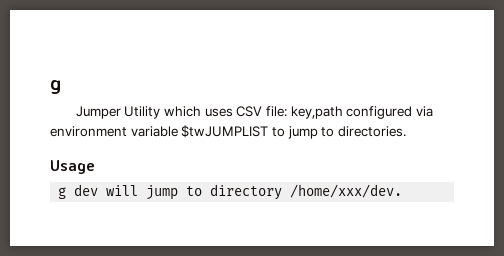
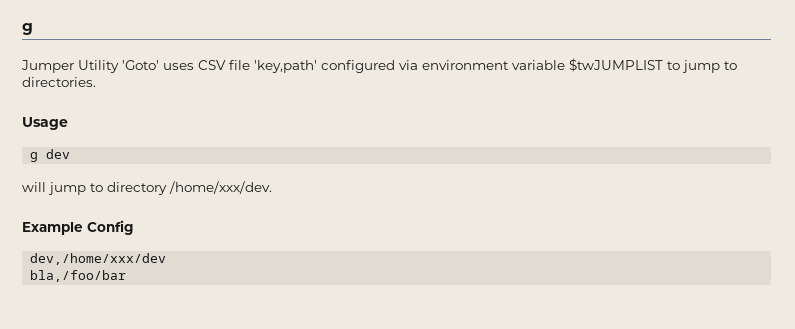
- Jumper Utility which uses CSV file: key,path configured via environment variable $twJUMPLIST to jump to directories.
+ Jumper Utility 'Goto' uses CSV file 'key,path' configured via environment variable $twJUMPLIST to jump to directories.
- g dev will jump to directory /home/xxx/dev.
+ g dev
+ will jump to directory /home/xxx/dev.
+ Example Config
+ dev,/home/xxx/dev
+ bla,/foo/bar

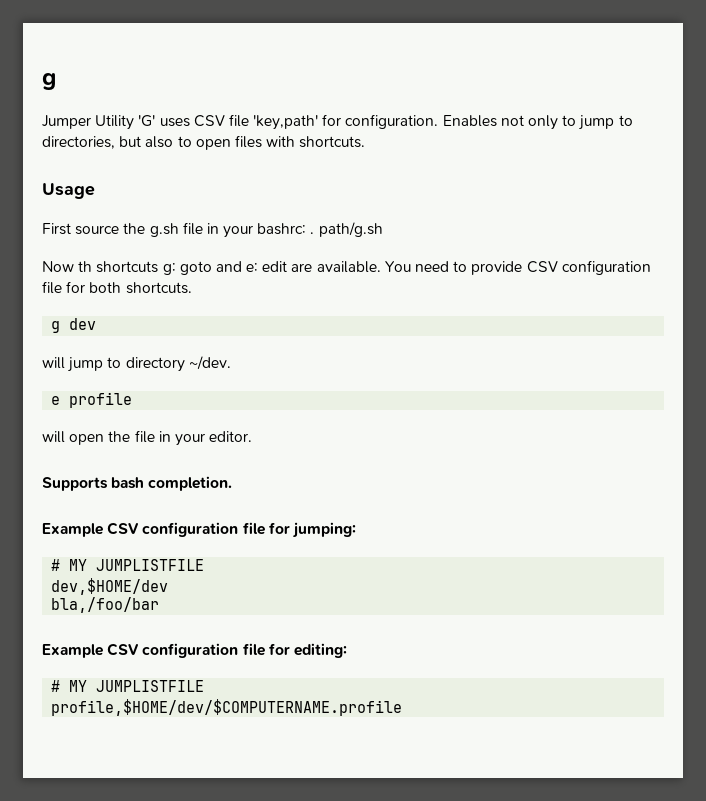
- Jumper Utility 'Goto' uses CSV file 'key,path' configured via environment variable $twJUMPLIST to jump to directories.
+ Jumper Utility 'G' uses CSV file 'key,path' for configuration. Enables not only to jump to directories, but also to open files with shortcuts.
  Usage
+ First source the g.sh file in your bashrc: . path/g.sh
+ Now th shortcuts g: goto and e: edit are available. You need to provide CSV configuration file for both shortcuts.
- will jump to directory /home/xxx/dev.
- Example Config
- dev,/home/xxx/dev
+ will jump to directory ~/dev.
+ e profile
+ will open the file in your editor.
+ Supports bash completion.
+ Example CSV configuration file for jumping:
+ # MY JUMPLISTFILE
+ dev,$HOME/dev
  bla,/foo/bar
+ Example CSV configuration file for editing:
+ # MY JUMPLISTFILE
+ profile,$HOME/dev/$COMPUTERNAME.profile

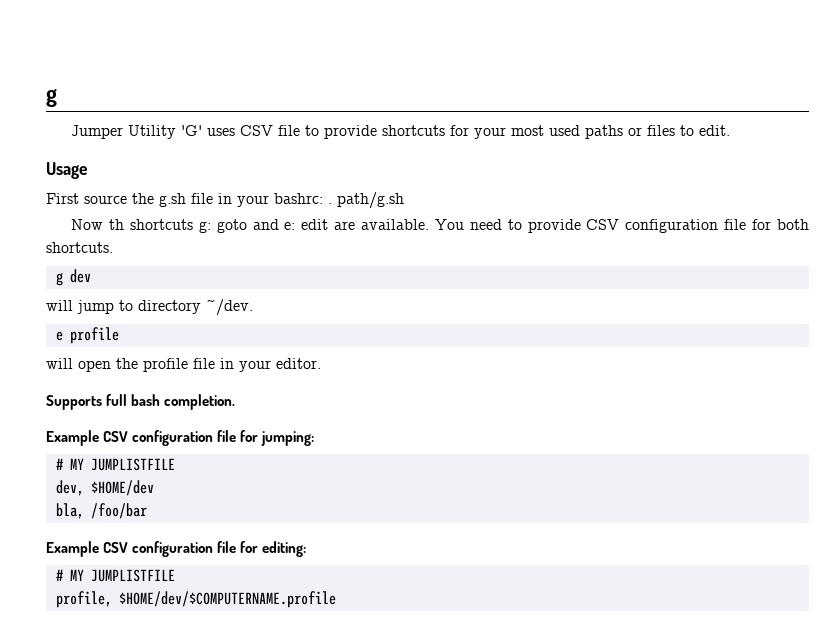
- Jumper Utility 'G' uses CSV file 'key,path' for configuration. Enables not only to jump to directories, but also to open files with shortcuts.
+ Jumper Utility 'G' uses CSV file to provide shortcuts for your most used paths or files to edit.
- will open the file in your editor.
+ will open the profile file in your editor.
- Supports bash completion.
+ Supports full bash completion.
- dev,$HOME/dev
- bla,/foo/bar
+ dev, $HOME/dev
+ bla, /foo/bar
- profile,$HOME/dev/$COMPUTERNAME.profile
+ profile, $HOME/dev/$COMPUTERNAME.profile

